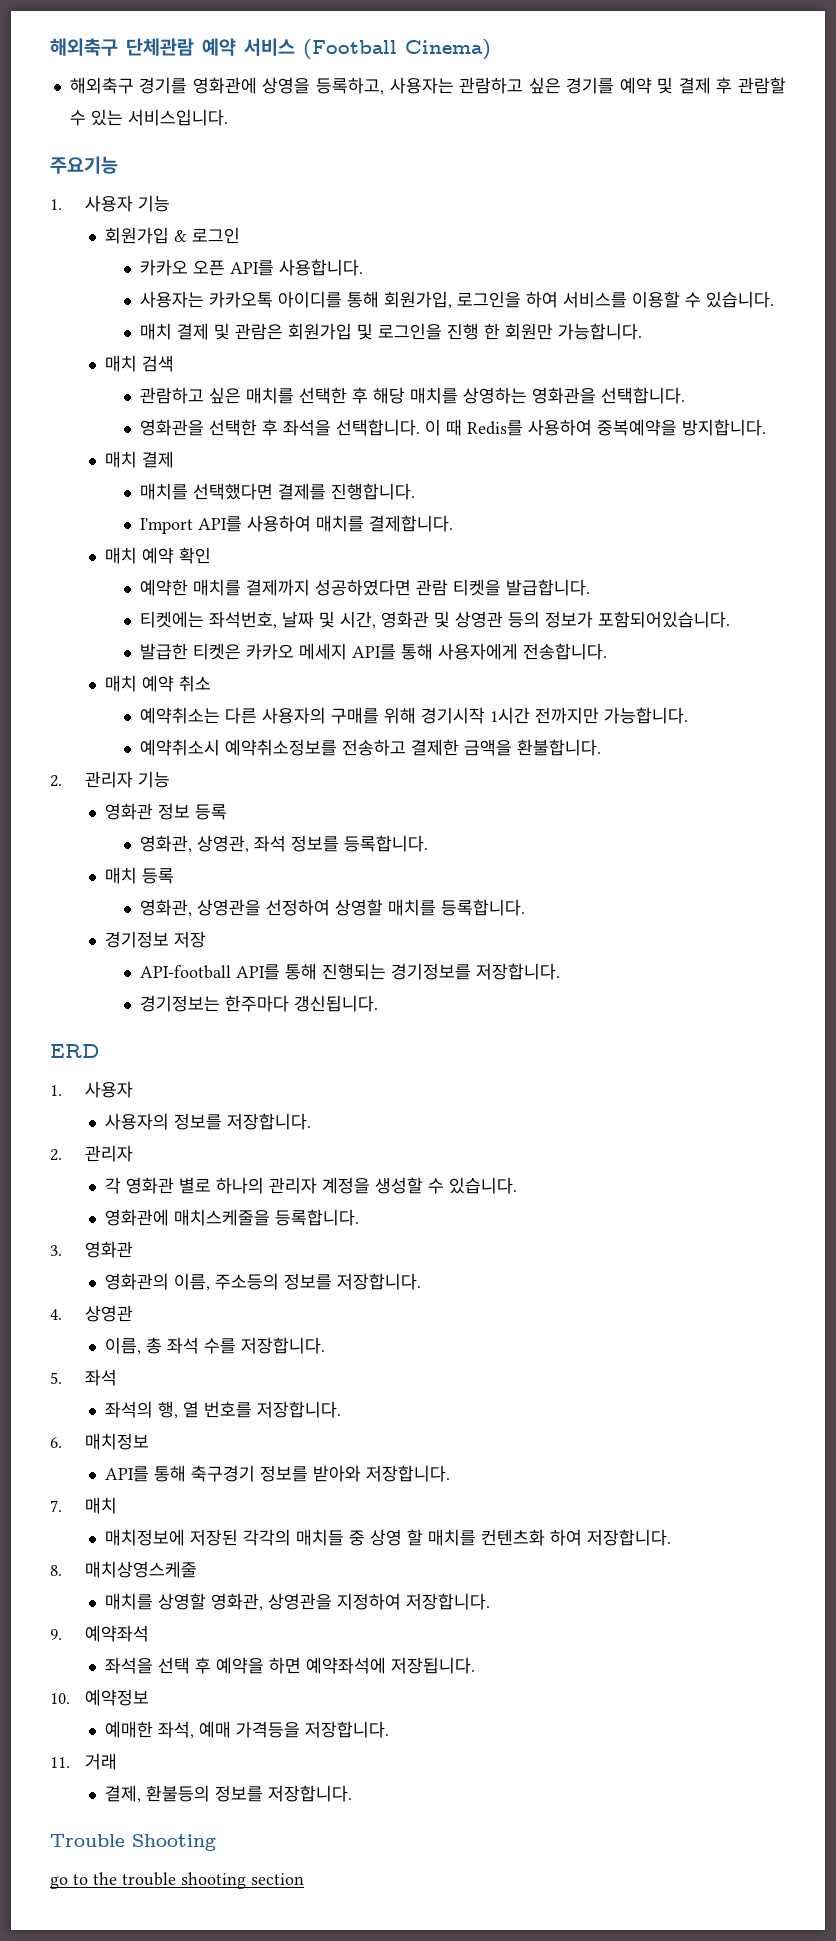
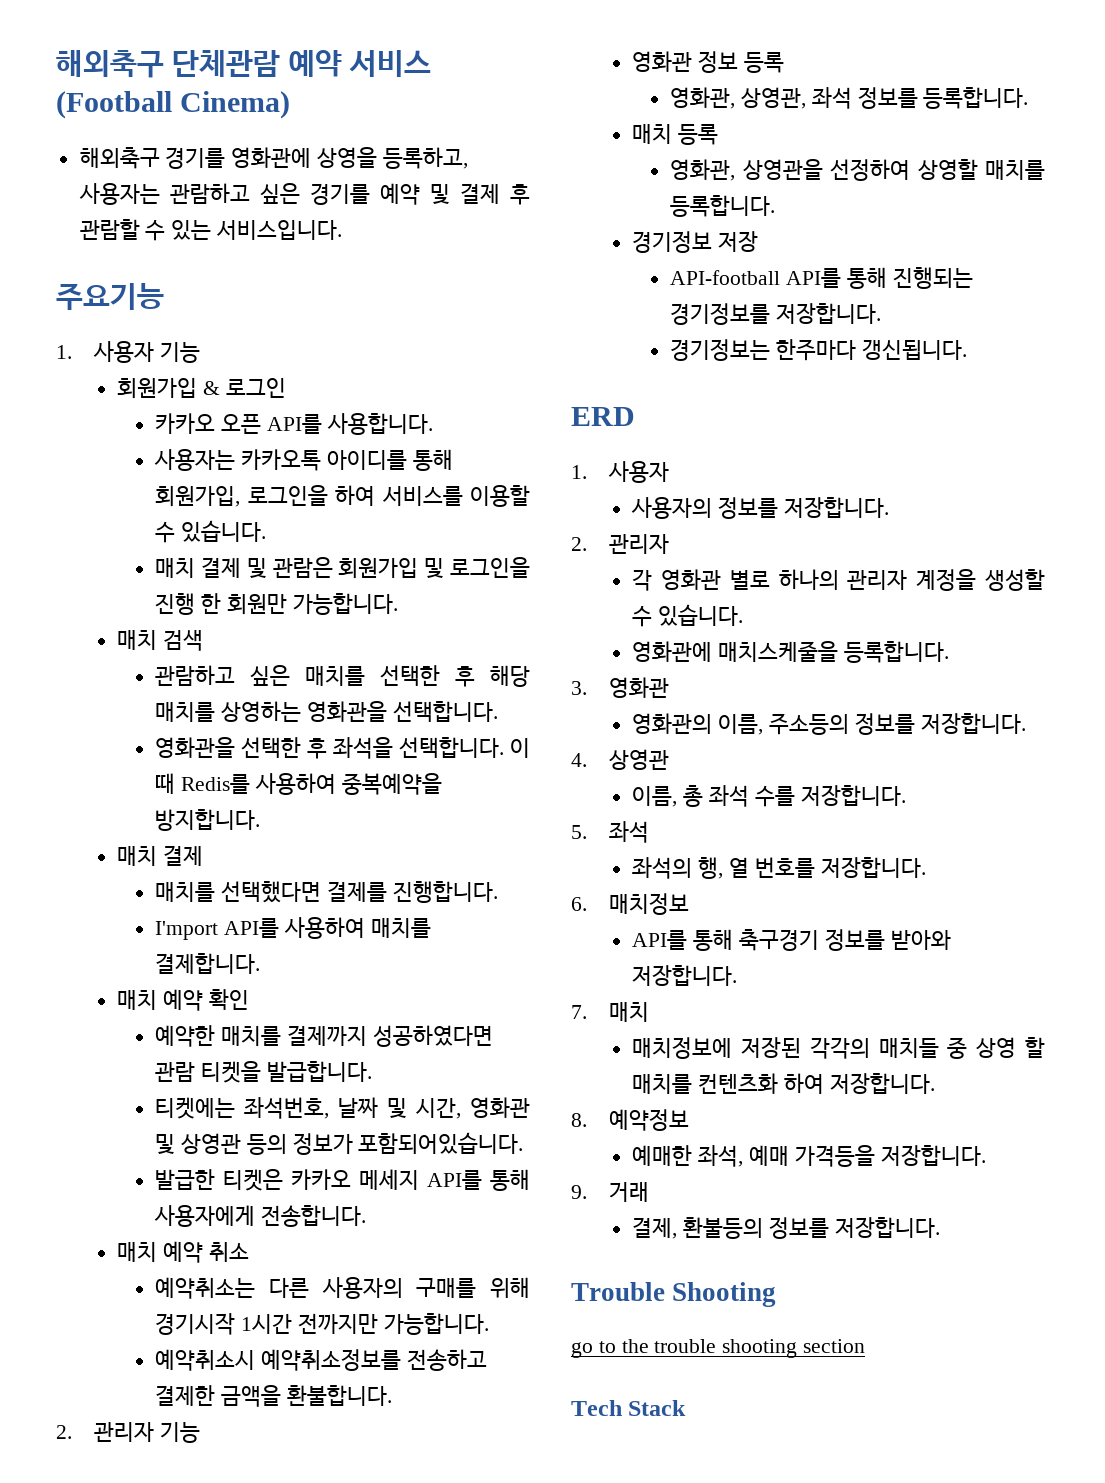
- 8. 매치상영스케줄
- 매치를 상영할 영화관, 상영관을 지정하여 저장합니다.
- 9. 예약좌석
- 좌석을 선택 후 예약을 하면 예약좌석에 저장됩니다.
- 10. 예약정보
+ 8. 예약정보
- 11. 거래
+ 9. 거래
+ Tech Stack

